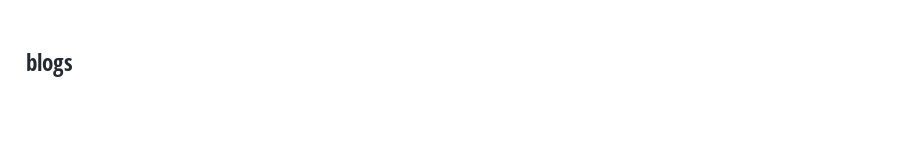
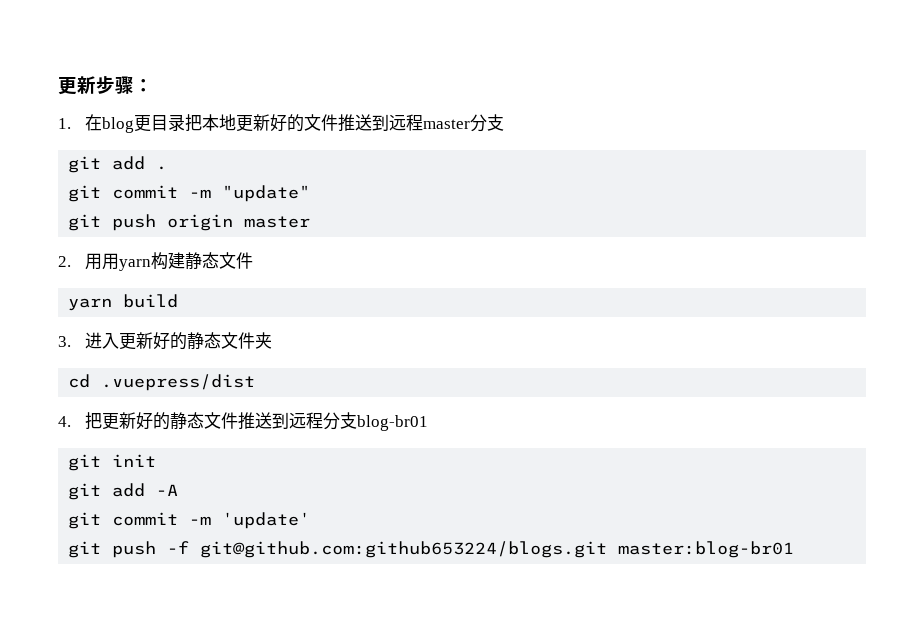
- blogs
+ 更新步骤：
+ 1.在blog更目录把本地更新好的文件推送到远程master分支
+ git add .
+ git commit -m "update"
+ git push origin master
+ 2.用用yarn构建静态文件
+ yarn build
+ 3.进入更新好的静态文件夹
+ cd .vuepress/dist
+ 4.把更新好的静态文件推送到远程分支blog-br01
+ git init
+ git add -A
+ git commit -m 'update'
+ git push -f git@github.com:github653224/blogs.git master:blog-br01

